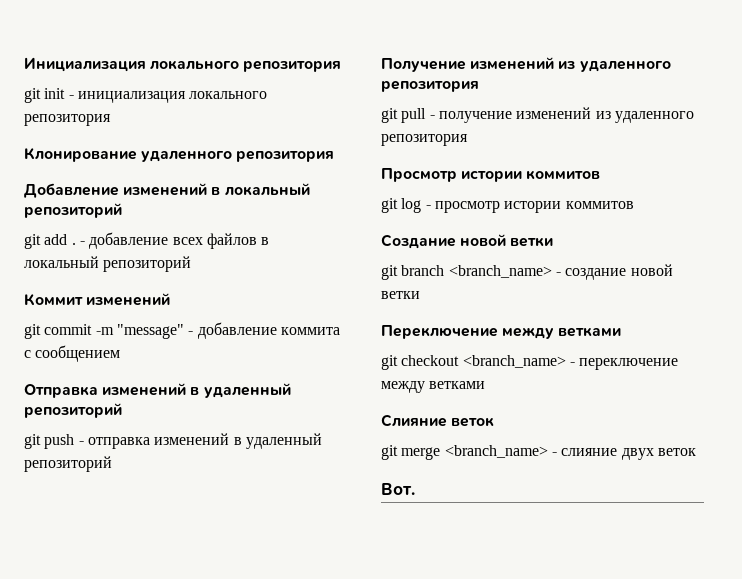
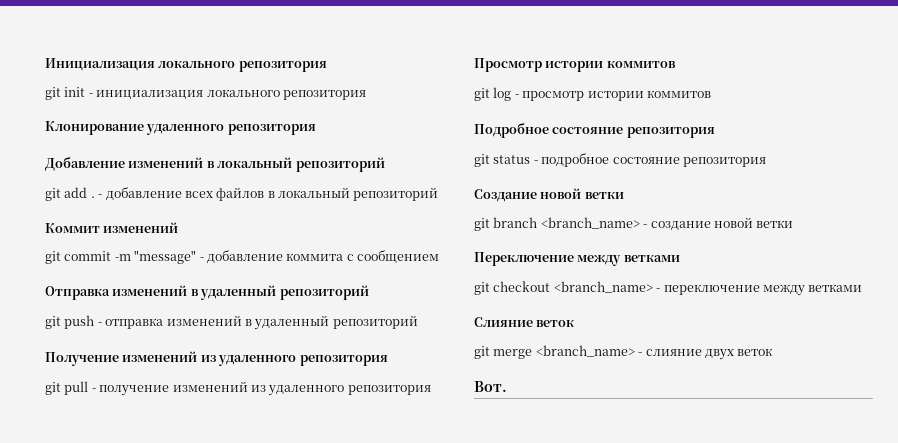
+ Подробное состояние репозитория
+ git status - подробное состояние репозитория

